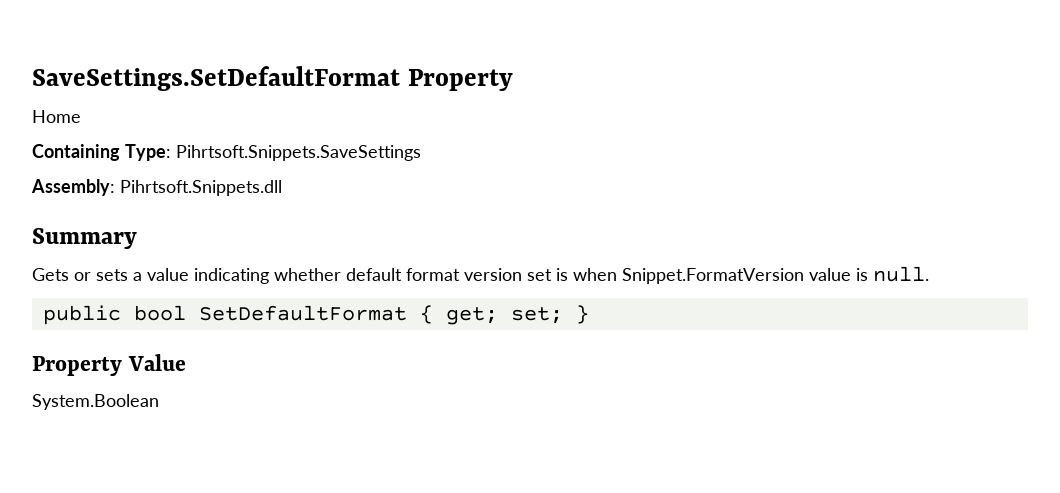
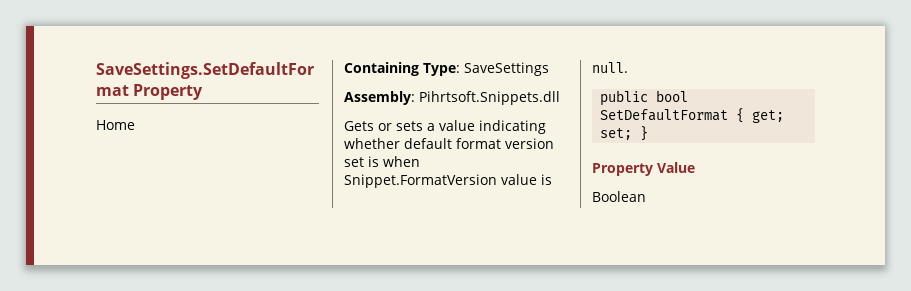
- Containing Type: Pihrtsoft.Snippets.SaveSettings
+ Containing Type: SaveSettings
- Summary
- System.Boolean
+ Boolean

